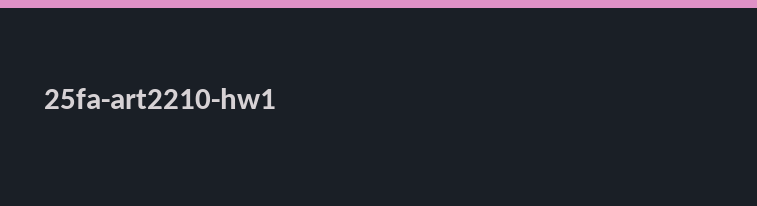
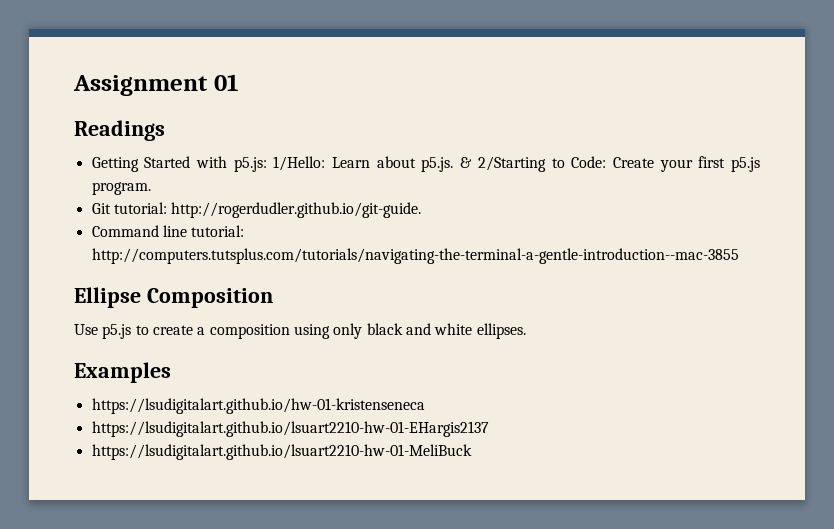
- 25fa-art2210-hw1
+ Assignment 01
+ Readings
+ Getting Started with p5.js: 1/Hello: Learn about p5.js. & 2/Starting to Code: Create your first p5.js program.
+ Git tutorial: http://rogerdudler.github.io/git-guide.
+ Command line tutorial: http://computers.tutsplus.com/tutorials/navigating-the-terminal-a-gentle-introduction--mac-3855
+ Ellipse Composition
+ Use p5.js to create a composition using only black and white ellipses.
+ Examples
+ https://lsudigitalart.github.io/hw-01-kristenseneca
+ https://lsudigitalart.github.io/lsuart2210-hw-01-EHargis2137
+ https://lsudigitalart.github.io/lsuart2210-hw-01-MeliBuck

